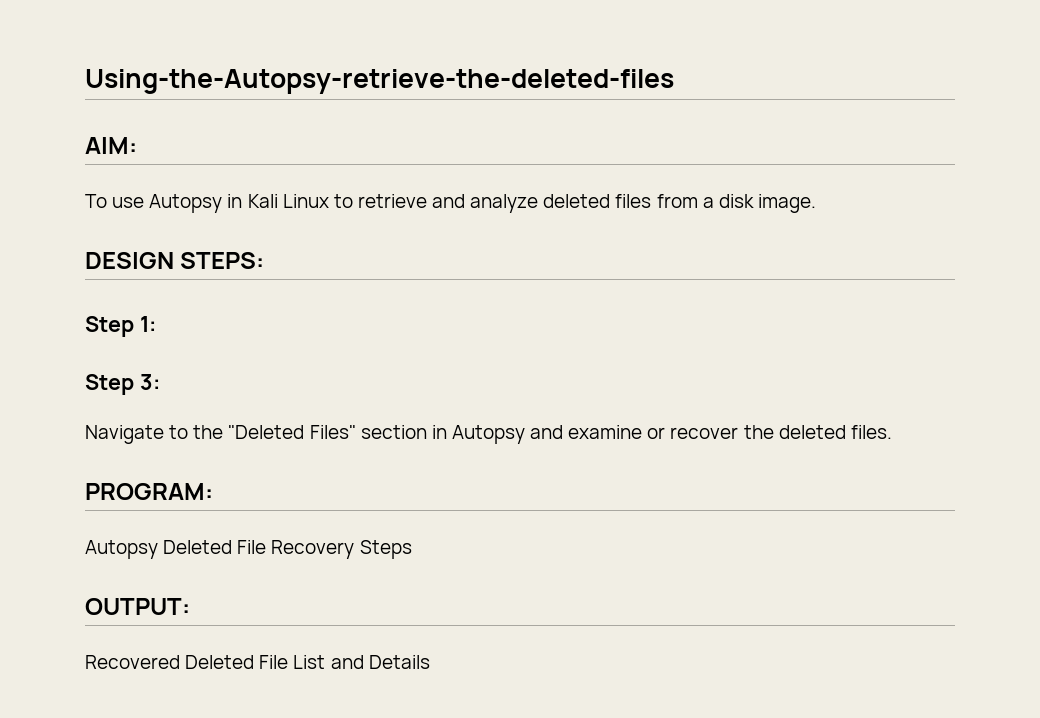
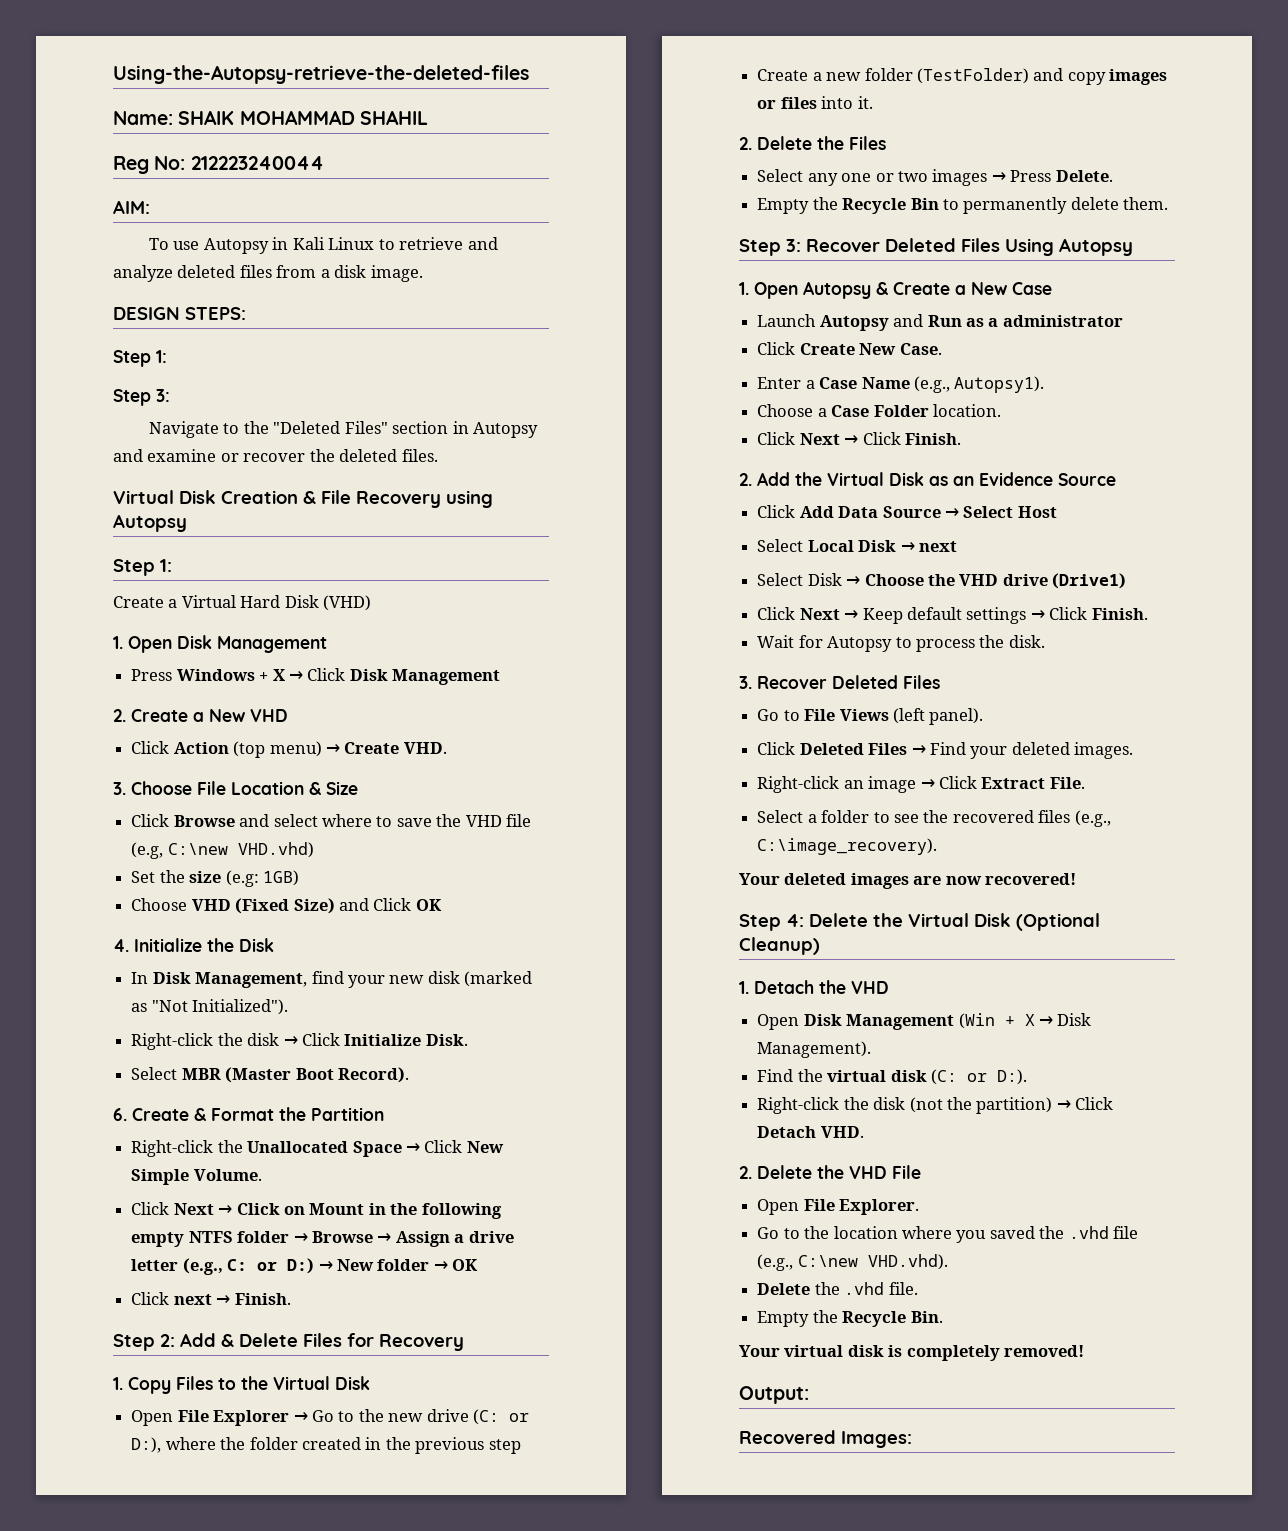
+ Name: SHAIK MOHAMMAD SHAHIL
+ Reg No: 212223240044
- PROGRAM:
- Autopsy Deleted File Recovery Steps
- OUTPUT:
- Recovered Deleted File List and Details
+ Virtual Disk Creation & File Recovery using Autopsy
+ Step 1:
+ Create a Virtual Hard Disk (VHD)
+ 1. Open Disk Management
+ Press Windows + X → Click Disk Management
+ 2. Create a New VHD
+ Click Action (top menu) → Create VHD.
+ 3. Choose File Location & Size
+ Click Browse and select where to save the VHD file (e.g, C:\new VHD.vhd)
+ Set the size (e.g: 1GB)
+ Choose VHD (Fixed Size) and Click OK
+ 4. Initialize the Disk
+ In Disk Management, find your new disk (marked as "Not Initialized").
+ Right-click the disk → Click Initialize Disk.
+ Select MBR (Master Boot Record).
+ 6. Create & Format the Partition
+ Right-click the Unallocated Space → Click New Simple Volume.
+ Click Next → Click on Mount in the following empty NTFS folder → Browse → Assign a drive letter (e.g., C: or D:) → New folder → OK
+ Click next → Finish.
+ Step 2: Add & Delete Files for Recovery
+ 1. Copy Files to the Virtual Disk
+ Open File Explorer → Go to the new drive (C: or D:), where the folder created in the previous step
+ Create a new folder (TestFolder) and copy images or files into it.
+ 2. Delete the Files
+ Select any one or two images → Press Delete.
+ Empty the Recycle Bin to permanently delete them.
+ Step 3: Recover Deleted Files Using Autopsy
+ 1. Open Autopsy & Create a New Case
+ Launch Autopsy and Run as a administrator
+ Click Create New Case.
+ Enter a Case Name (e.g., Autopsy1).
+ Choose a Case Folder location.
+ Click Next → Click Finish.
+ 2. Add the Virtual Disk as an Evidence Source
+ Click Add Data Source → Select Host
+ Select Local Disk → next
+ Select Disk → Choose the VHD drive (Drive1)
+ Click Next → Keep default settings → Click Finish.
+ Wait for Autopsy to process the disk.
+ 3. Recover Deleted Files
+ Go to File Views (left panel).
+ Click Deleted Files → Find your deleted images.
+ Right-click an image → Click Extract File.
+ Select a folder to see the recovered files (e.g., C:\image_recovery).
+ Your deleted images are now recovered!
+ Step 4: Delete the Virtual Disk (Optional Cleanup)
+ 1. Detach the VHD
+ Open Disk Management (Win + X → Disk Management).
+ Find the virtual disk (C: or D:).
+ Right-click the disk (not the partition) → Click Detach VHD.
+ 2. Delete the VHD File
+ Open File Explorer.
+ Go to the location where you saved the .vhd file (e.g., C:\new VHD.vhd).
+ Delete the .vhd file.
+ Empty the Recycle Bin.
+ Your virtual disk is completely removed!
+ Output:
+ Recovered Images:

